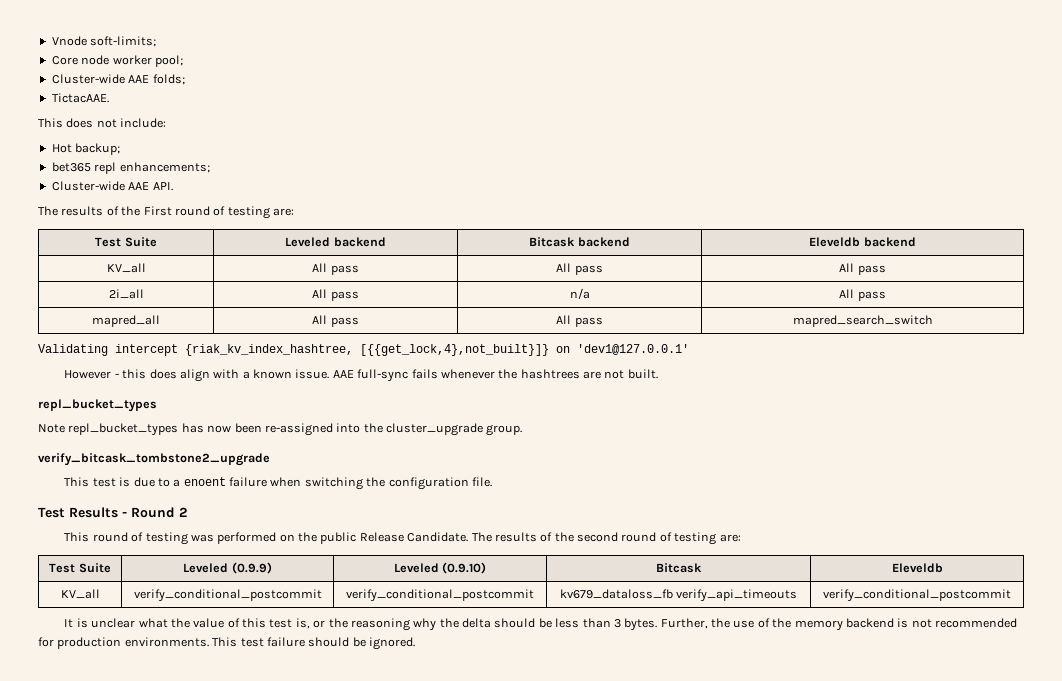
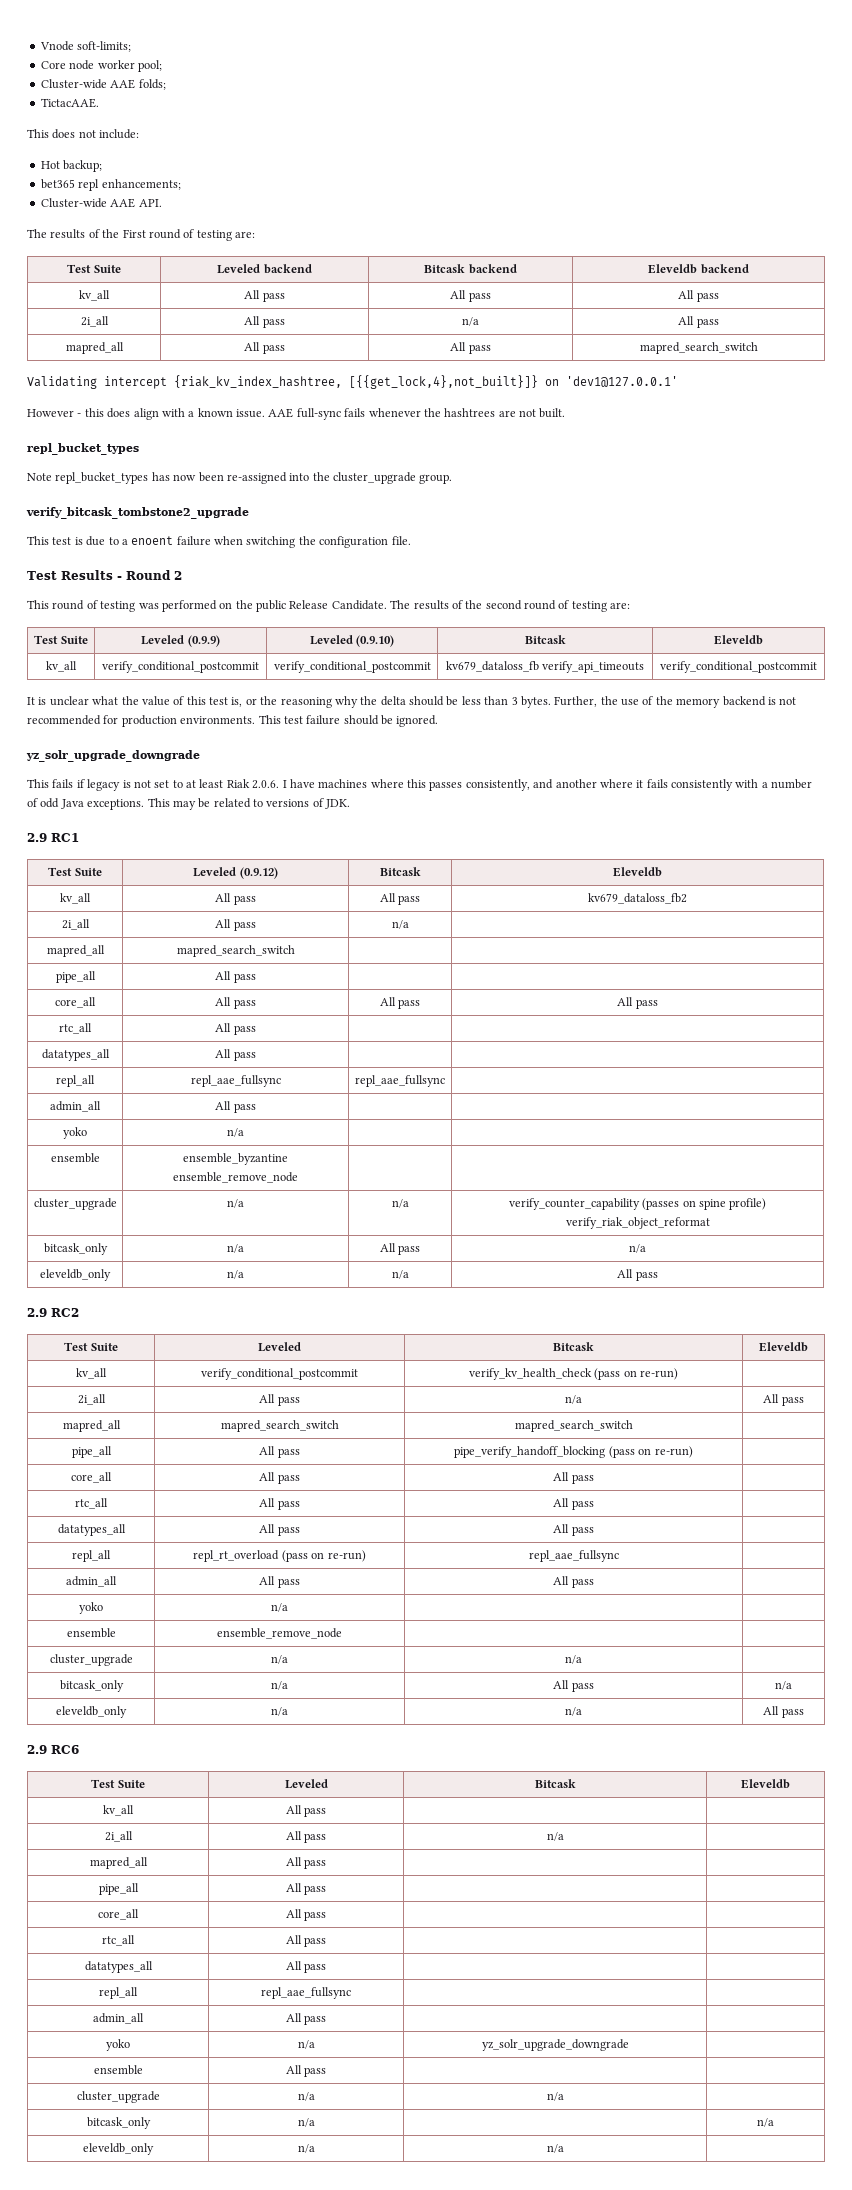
- KV_all | All pass | All pass | All pass
+ kv_all | All pass | All pass | All pass
- KV_all | verify_conditional_postcommit | verify_conditional_postcommit | kv679_dataloss_fb verify_api_timeouts | verify_conditional_postcommit
+ kv_all | verify_conditional_postcommit | verify_conditional_postcommit | kv679_dataloss_fb verify_api_timeouts | verify_conditional_postcommit
  This test failure should be ignored.
+ yz_solr_upgrade_downgrade
+ This fails if legacy is not set to at least Riak 2.0.6. I have machines where this passes consistently, and another where it fails consistently with a number of odd Java exceptions. This may be related to versions of JDK.
+ 2.9 RC1
+ Test Suite | Leveled (0.9.12) | Bitcask | Eleveldb
+ kv_all | All pass | All pass | kv679_dataloss_fb2
+ 2i_all | All pass | n/a |
+ mapred_all | mapred_search_switch | |
+ pipe_all | All pass | |
+ core_all | All pass | All pass | All pass
+ rtc_all | All pass | |
+ datatypes_all | All pass | |
+ repl_all | repl_aae_fullsync | repl_aae_fullsync |
+ admin_all | All pass | |
+ yoko | n/a | |
+ ensemble | ensemble_byzantine ensemble_remove_node | |
+ cluster_upgrade | n/a | n/a | verify_counter_capability (passes on spine profile) verify_riak_object_reformat
+ bitcask_only | n/a | All pass | n/a
+ eleveldb_only | n/a | n/a | All pass
+ 2.9 RC2
+ Test Suite | Leveled | Bitcask | Eleveldb
+ kv_all | verify_conditional_postcommit | verify_kv_health_check (pass on re-run) |
+ 2i_all | All pass | n/a | All pass
+ mapred_all | mapred_search_switch | mapred_search_switch |
+ pipe_all | All pass | pipe_verify_handoff_blocking (pass on re-run) |
+ core_all | All pass | All pass |
+ rtc_all | All pass | All pass |
+ datatypes_all | All pass | All pass |
+ repl_all | repl_rt_overload (pass on re-run) | repl_aae_fullsync |
+ admin_all | All pass | All pass |
+ yoko | n/a | |
+ ensemble | ensemble_remove_node | |
+ cluster_upgrade | n/a | n/a |
+ bitcask_only | n/a | All pass | n/a
+ eleveldb_only | n/a | n/a | All pass
+ 2.9 RC6
+ Test Suite | Leveled | Bitcask | Eleveldb
+ kv_all | All pass | |
+ 2i_all | All pass | n/a |
+ mapred_all | All pass | |
+ pipe_all | All pass | |
+ core_all | All pass | |
+ rtc_all | All pass | |
+ datatypes_all | All pass | |
+ repl_all | repl_aae_fullsync | |
+ admin_all | All pass | |
+ yoko | n/a | yz_solr_upgrade_downgrade |
+ ensemble | All pass | |
+ cluster_upgrade | n/a | n/a |
+ bitcask_only | n/a | | n/a
+ eleveldb_only | n/a | n/a |

